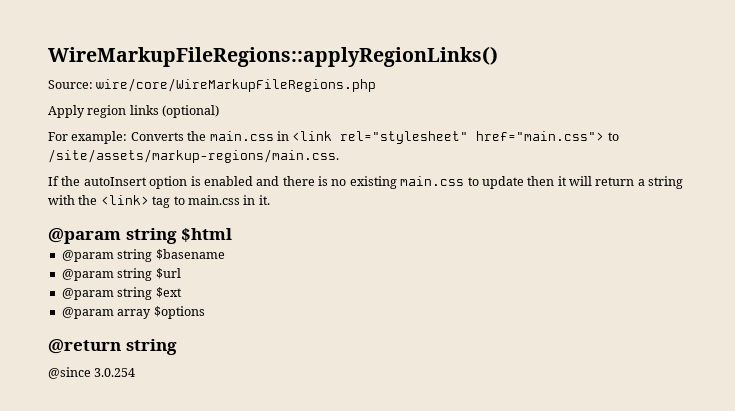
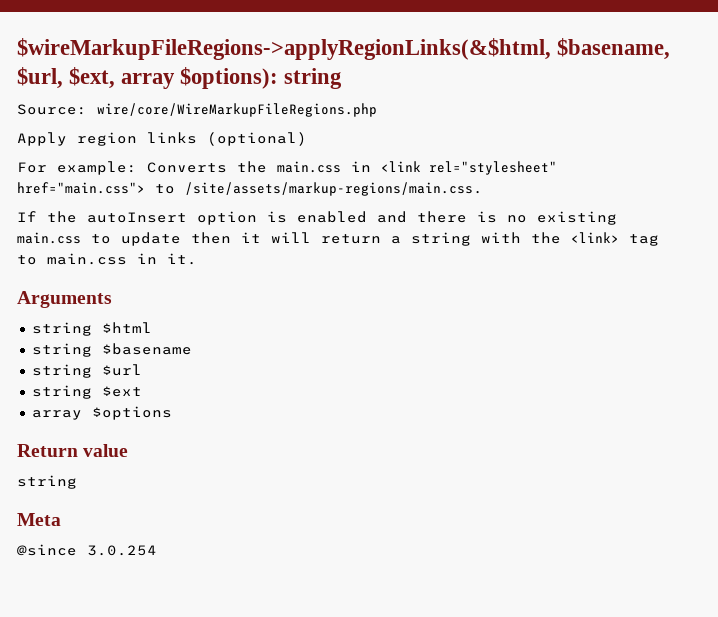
- WireMarkupFileRegions::applyRegionLinks()
+ $wireMarkupFileRegions->applyRegionLinks(&$html, $basename, $url, $ext, array $options): string
- @param string $html
+ Arguments
+ string $html
- @param string $basename
+ string $basename
- @param string $url
+ string $url
- @param string $ext
+ string $ext
- @param array $options
+ array $options
- @return string
+ Return value
+ string
+ Meta

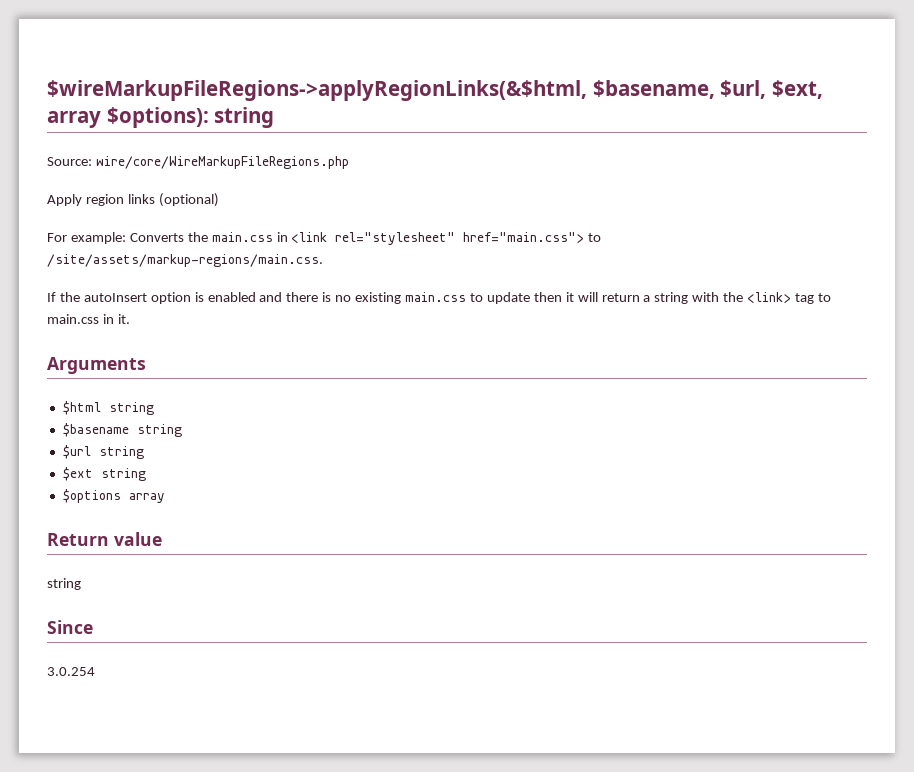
- string $html
- string $basename
- string $url
- string $ext
- array $options
+ $html string
+ $basename string
+ $url string
+ $ext string
+ $options array
- Meta
- @since 3.0.254
+ Since
+ 3.0.254

